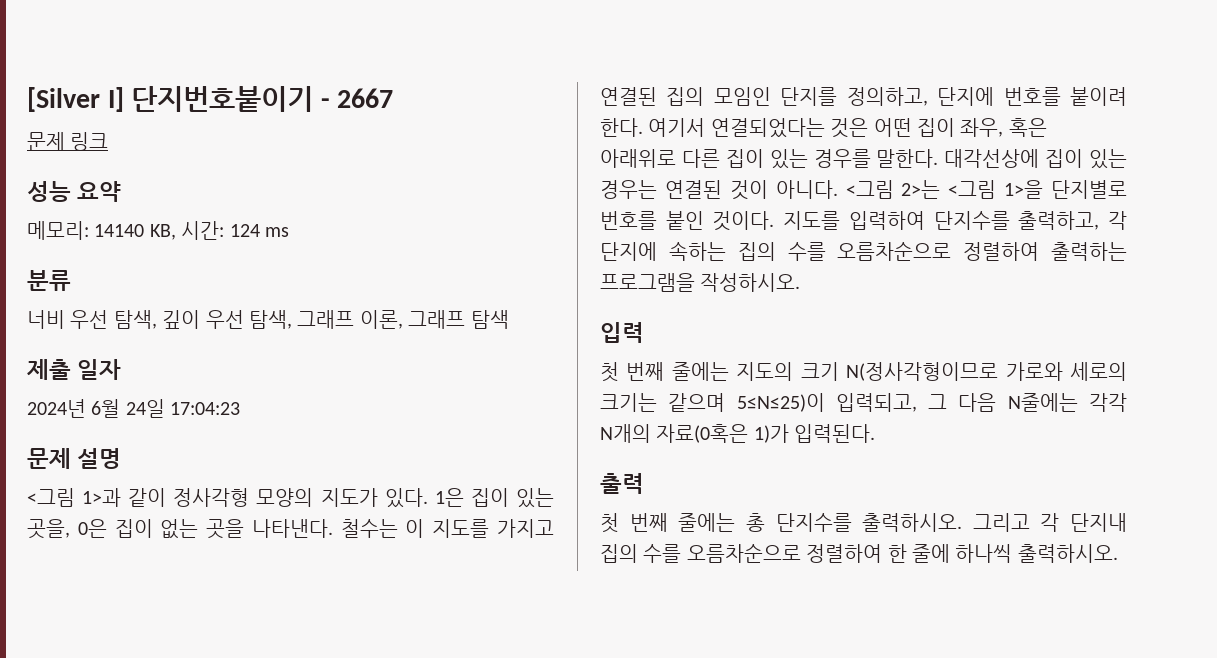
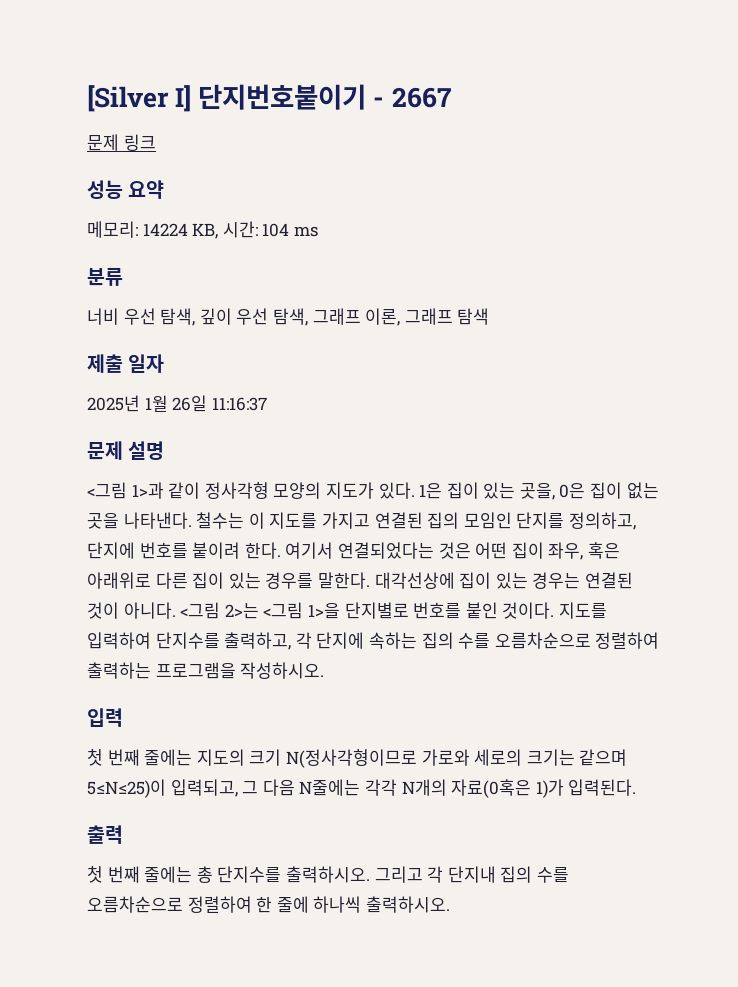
- 메모리: 14140 KB, 시간: 124 ms
+ 메모리: 14224 KB, 시간: 104 ms
- 2024년 6월 24일 17:04:23
+ 2025년 1월 26일 11:16:37

